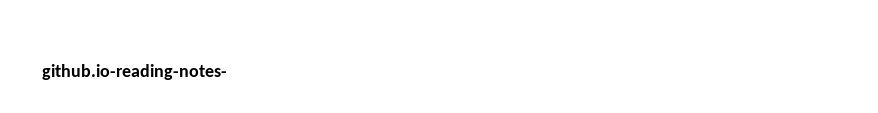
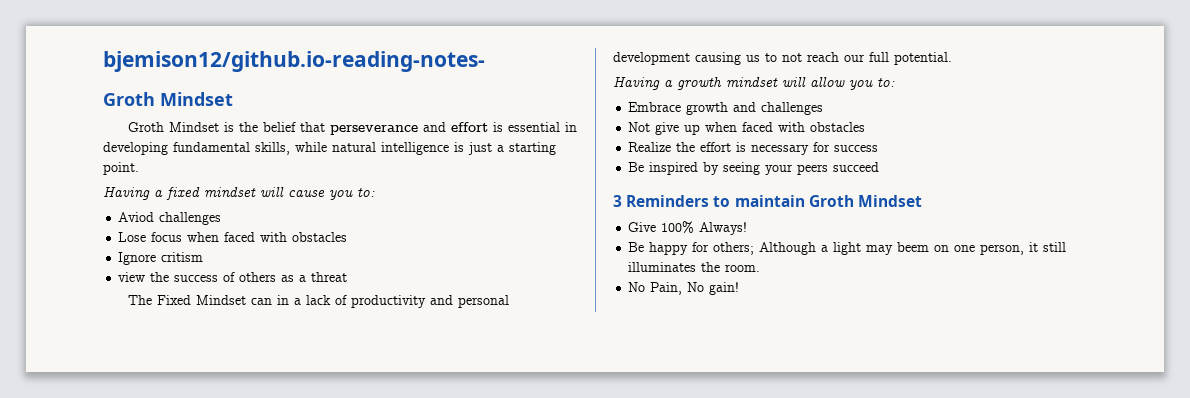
- github.io-reading-notes-
+ bjemison12/github.io-reading-notes-
+ Groth Mindset
+ Groth Mindset is the belief that perseverance and effort is essential in developing fundamental skills, while natural intelligence is just a starting point.
+ Having a fixed mindset will cause you to:
+ Aviod challenges
+ Lose focus when faced with obstacles
+ Ignore critism
+ view the success of others as a threat
+ The Fixed Mindset can in a lack of productivity and personal development causing us to not reach our full potential.
+ Having a growth mindset will allow you to:
+ Embrace growth and challenges
+ Not give up when faced with obstacles
+ Realize the effort is necessary for success
+ Be inspired by seeing your peers succeed
+ 3 Reminders to maintain Groth Mindset
+ Give 100% Always!
+ Be happy for others; Although a light may beem on one person, it still illuminates the room.
+ No Pain, No gain!

